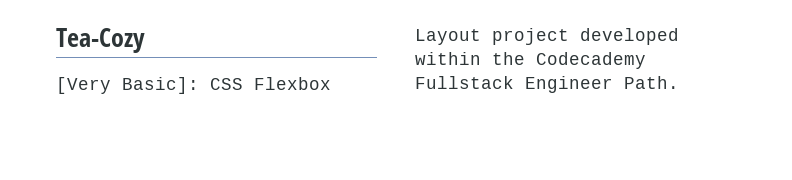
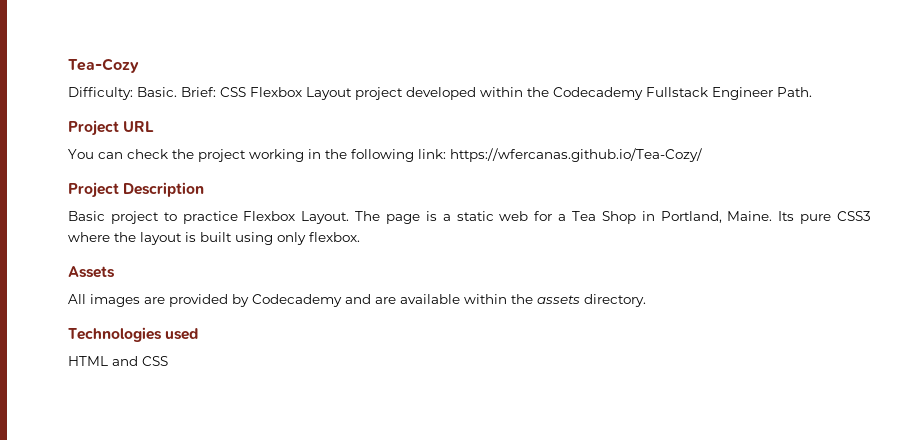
- [Very Basic]: CSS Flexbox Layout project developed within the Codecademy Fullstack Engineer Path.
+ Difficulty: Basic. Brief: CSS Flexbox Layout project developed within the Codecademy Fullstack Engineer Path.
+ Project URL
+ You can check the project working in the following link: https://wfercanas.github.io/Tea-Cozy/
+ Project Description
+ Basic project to practice Flexbox Layout. The page is a static web for a Tea Shop in Portland, Maine. Its pure CSS3 where the layout is built using only flexbox.
+ Assets
+ All images are provided by Codecademy and are available within the assets directory.
+ Technologies used
+ HTML and CSS

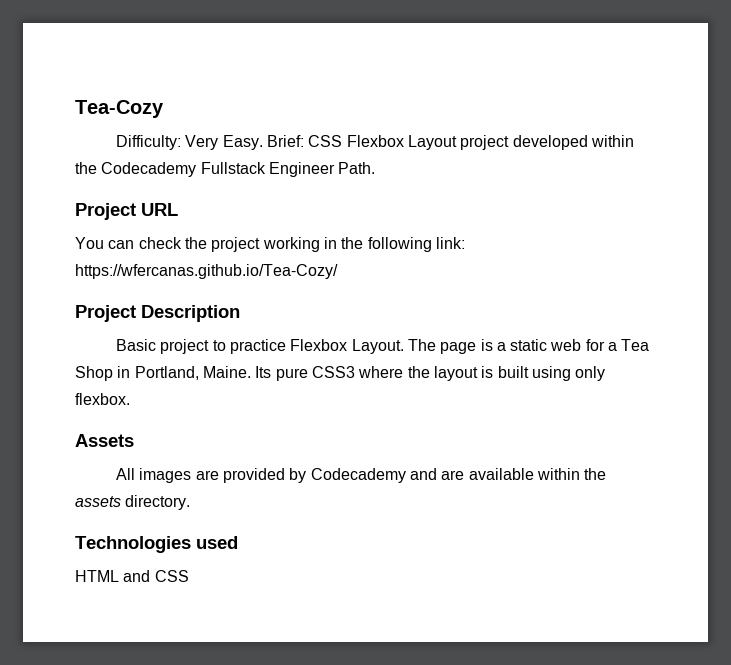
- Difficulty: Basic.
+ Difficulty: Very Easy.

